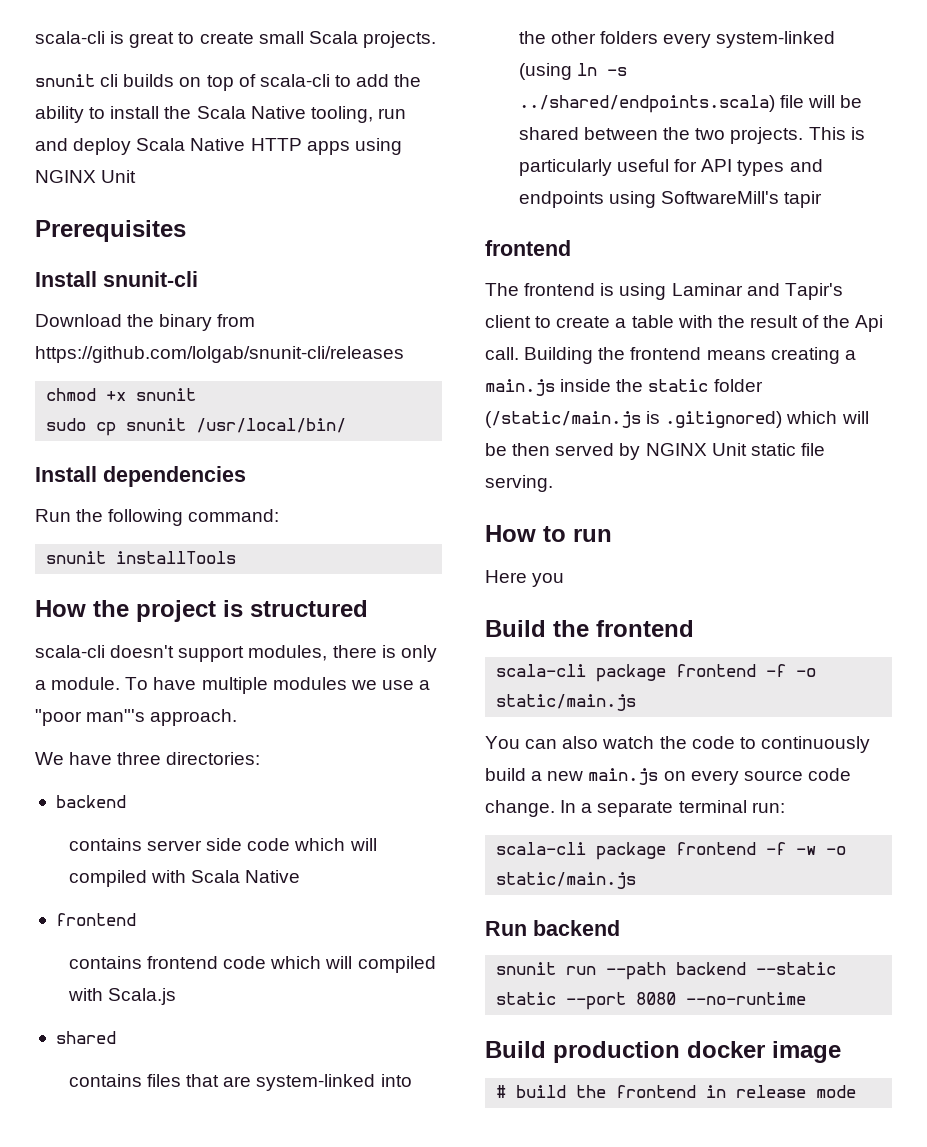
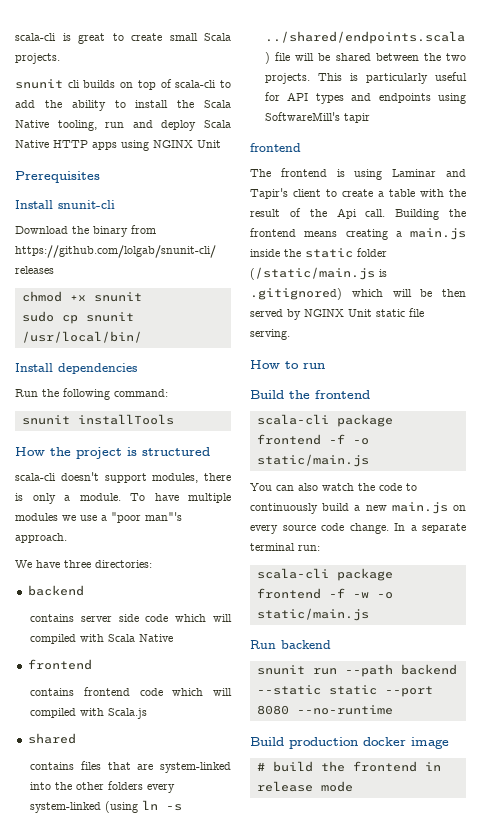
- Here you

